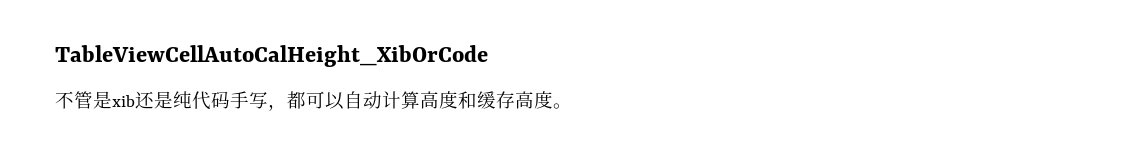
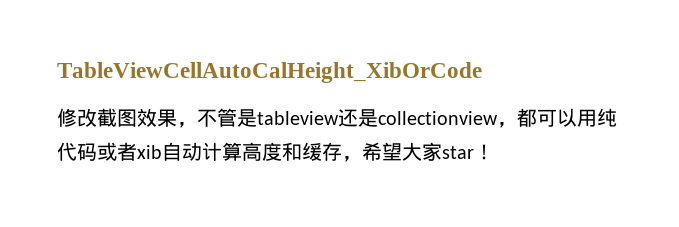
- 不管是xib还是纯代码手写，都可以自动计算高度和缓存高度。
+ 修改截图效果，不管是tableview还是collectionview，都可以用纯代码或者xib自动计算高度和缓存，希望大家star！

